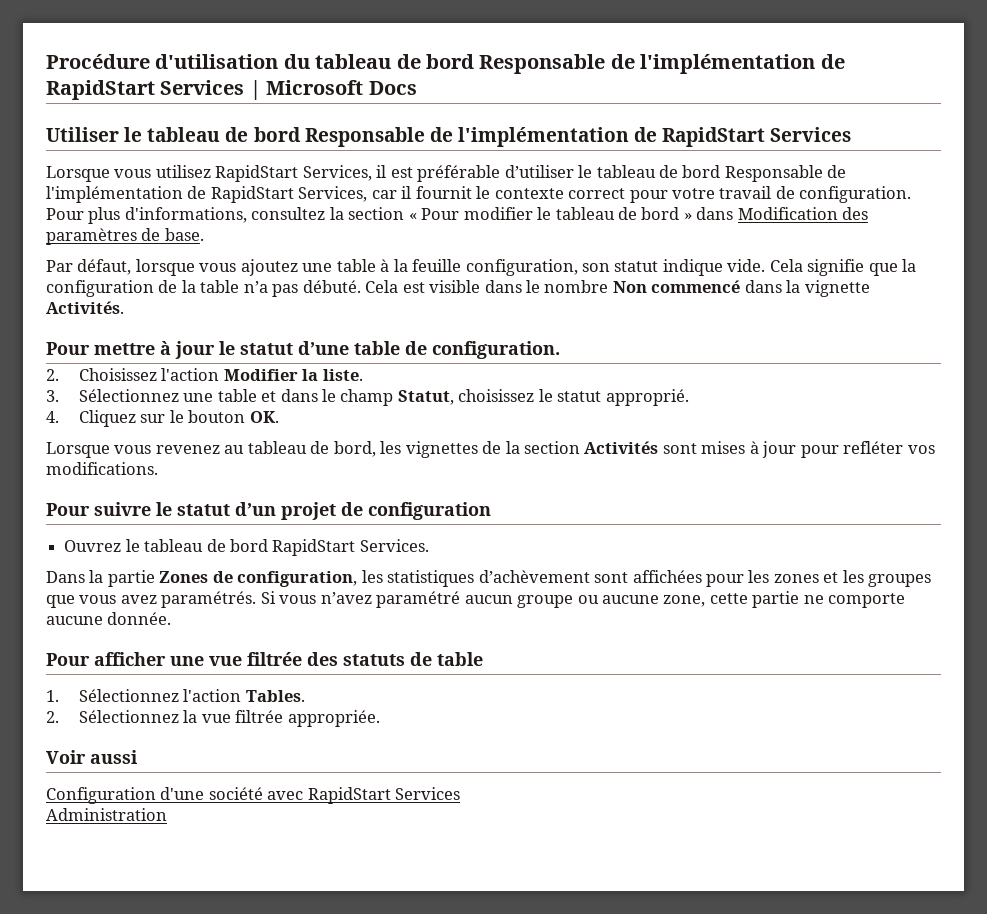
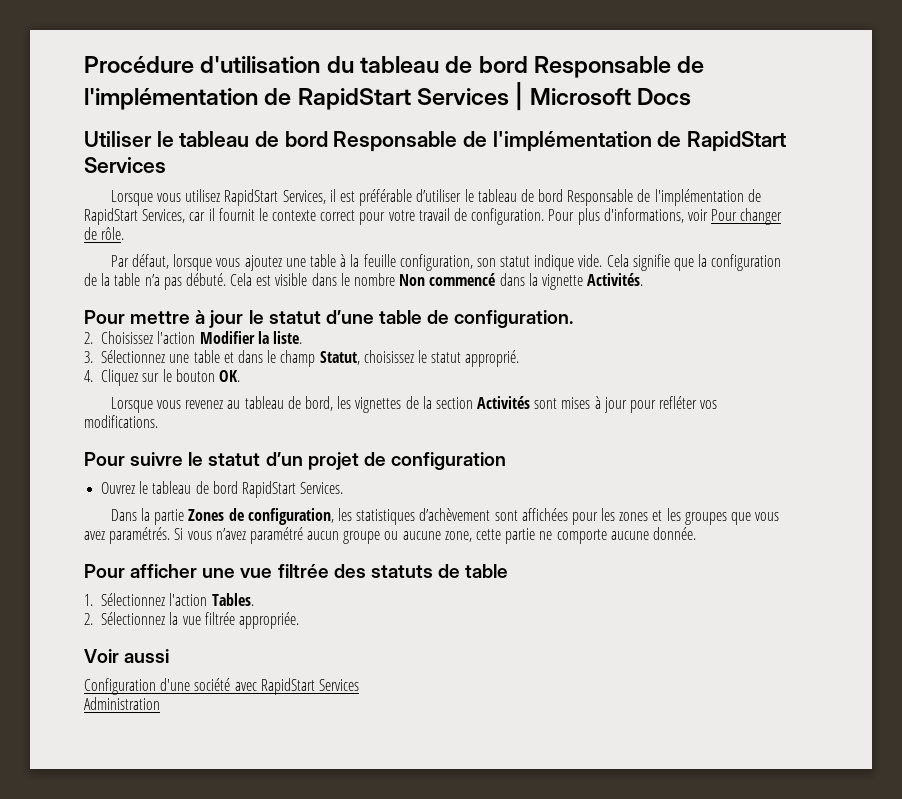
- Pour plus d'informations, consultez la section « Pour modifier le tableau de bord » dans Modification des paramètres de base.
+ Pour plus d'informations, voir Pour changer de rôle.

